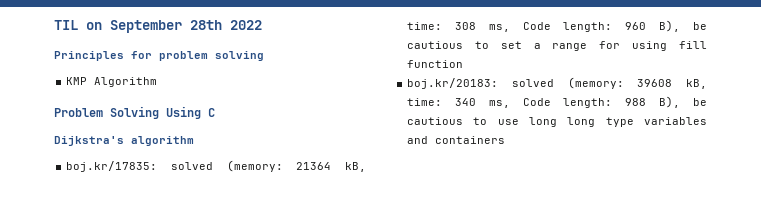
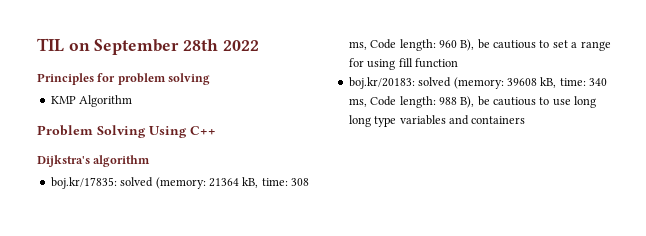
- Problem Solving Using C
+ Problem Solving Using C++

